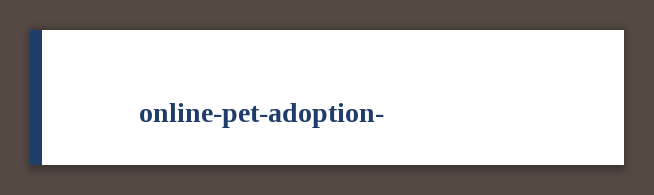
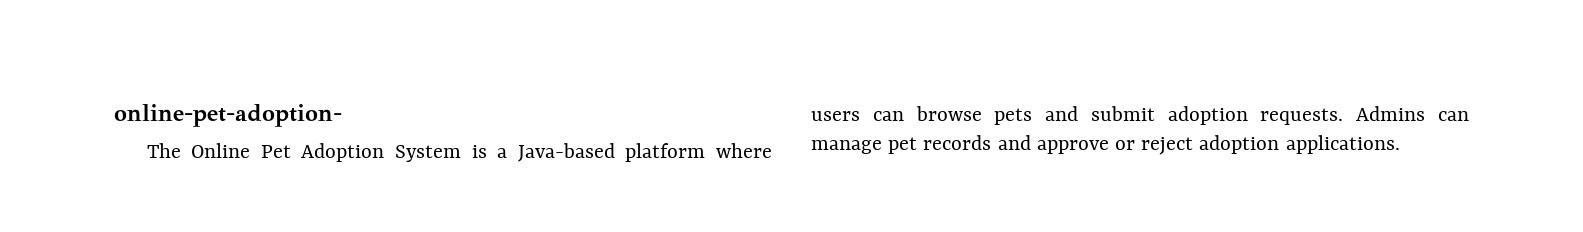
+ The Online Pet Adoption System is a Java-based platform where users can browse pets and submit adoption requests. Admins can manage pet records and approve or reject adoption applications.

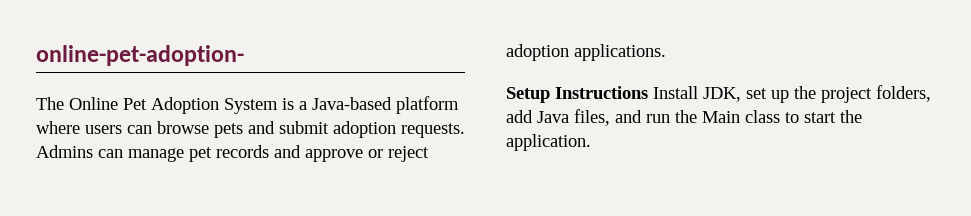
+ Setup Instructions Install JDK, set up the project folders, add Java files, and run the Main class to start the application.

